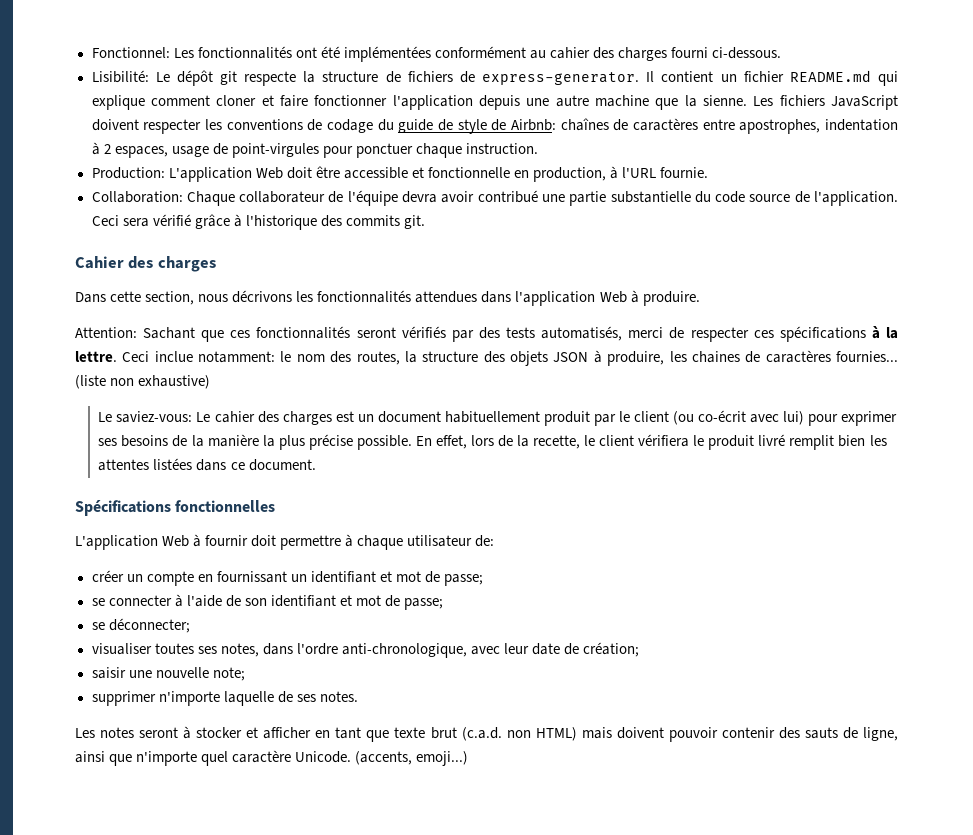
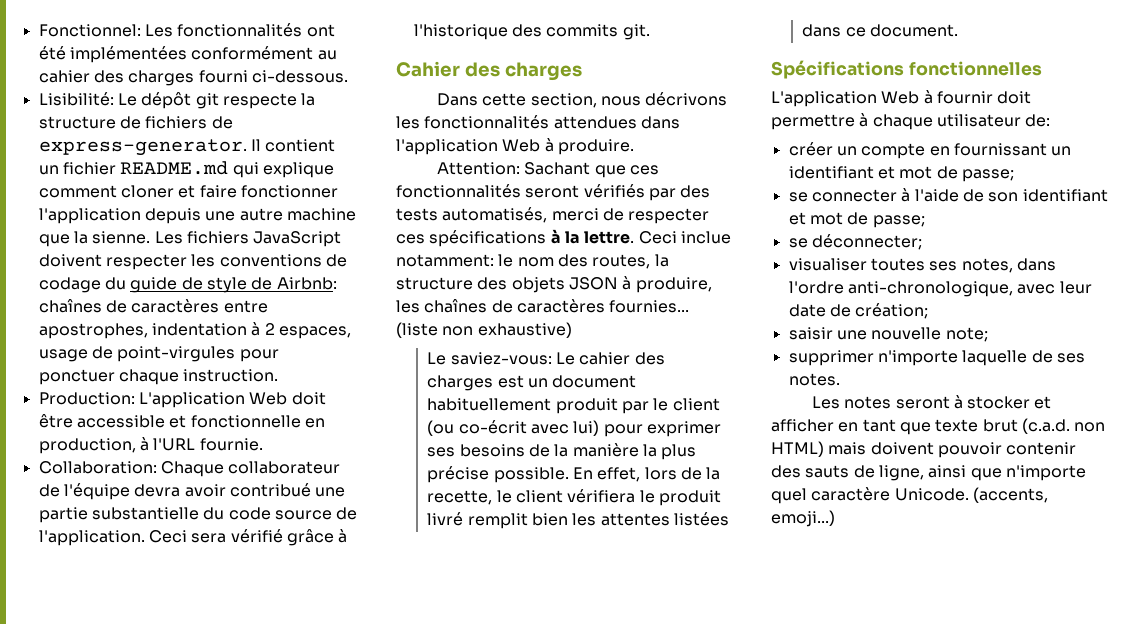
- Ceci inclue notamment: le nom des routes, la structure des objets JSON à produire, les chaines de caractères fournies...
+ Ceci inclue notamment: le nom des routes, la structure des objets JSON à produire, les chaînes de caractères fournies...

